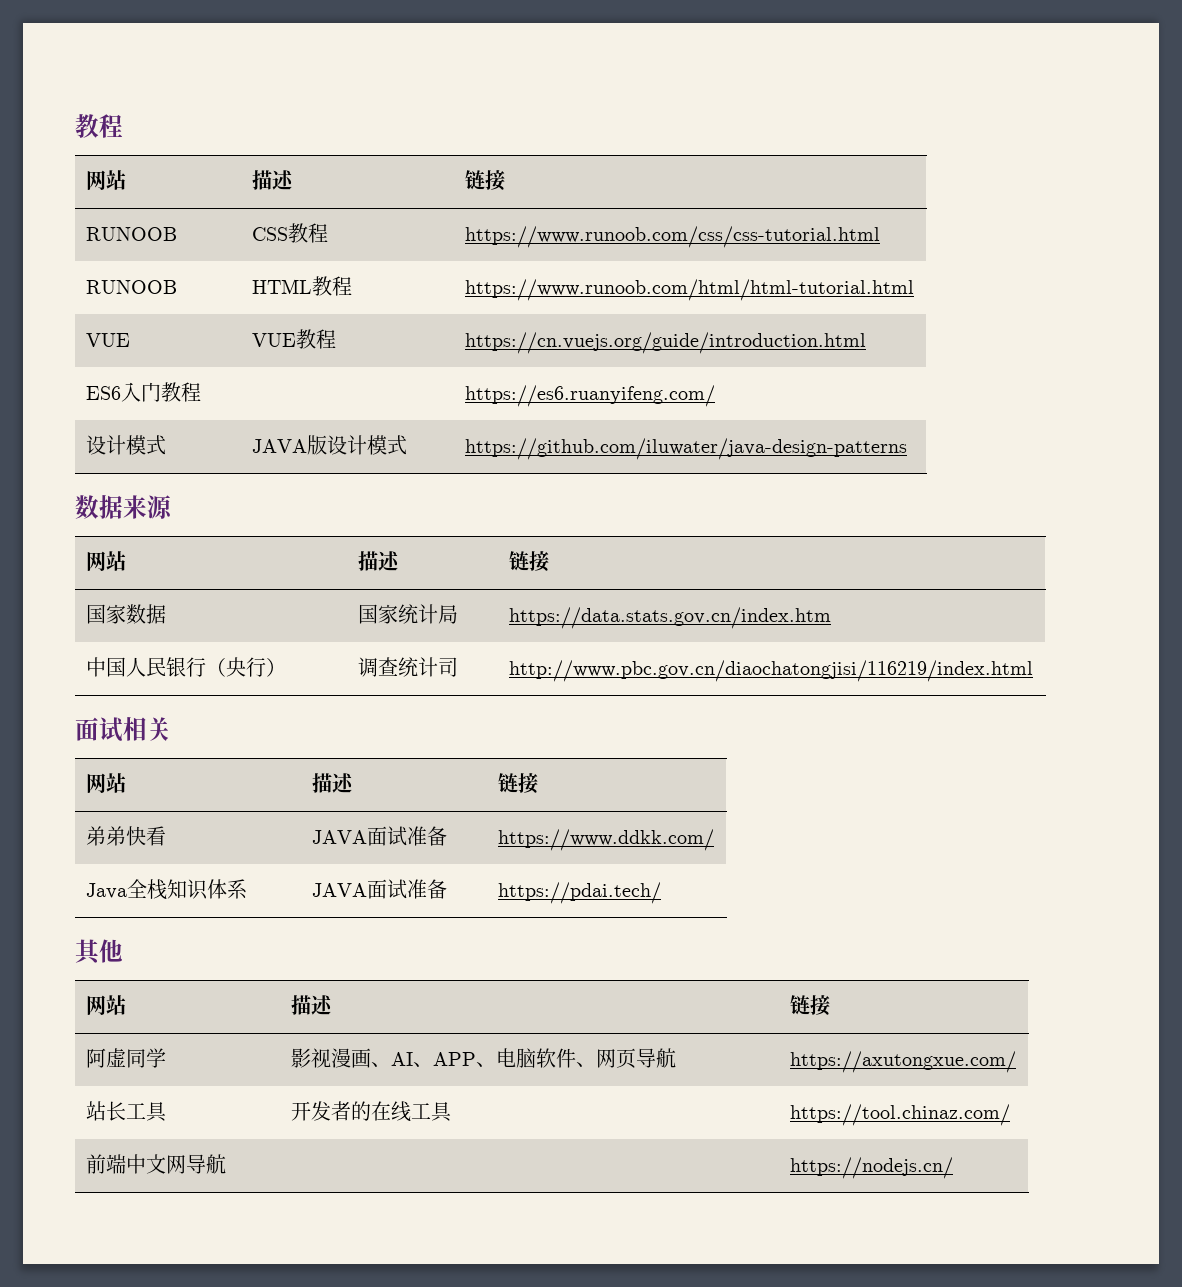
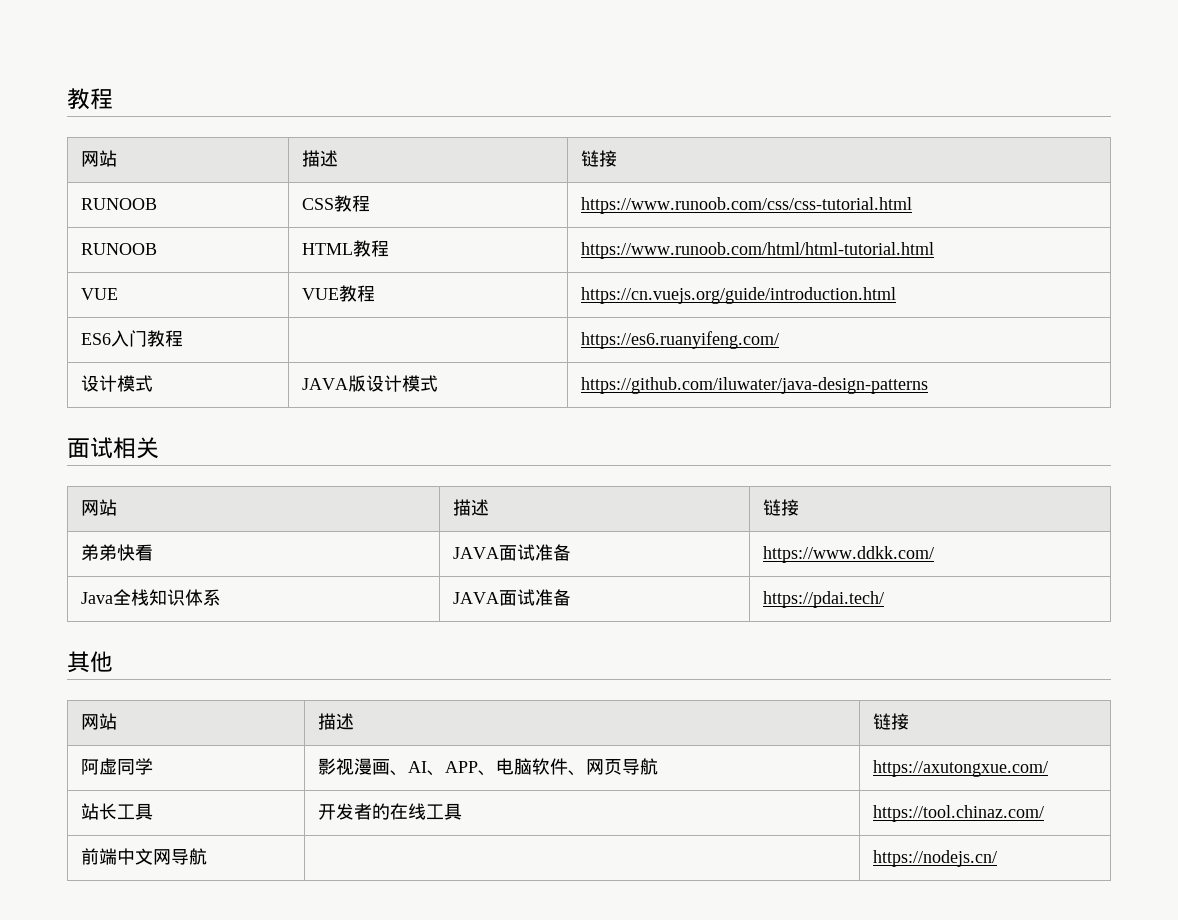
- 数据来源
- 网站 | 描述 | 链接
- 国家数据 | 国家统计局 | https://data.stats.gov.cn/index.htm
- 中国人民银行（央行） | 调查统计司 | http://www.pbc.gov.cn/diaochatongjisi/116219/index.html

